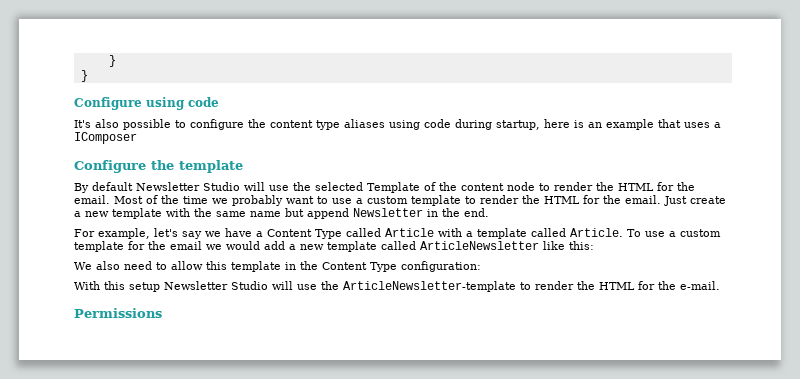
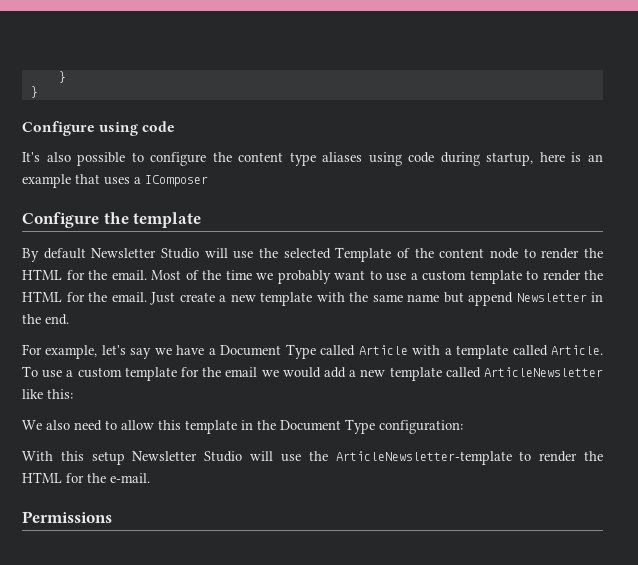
- For example, let's say we have a Content Type called Article with a template called Article.
+ For example, let's say we have a Document Type called Article with a template called Article.
- We also need to allow this template in the Content Type configuration:
+ We also need to allow this template in the Document Type configuration:

